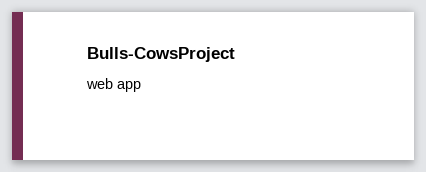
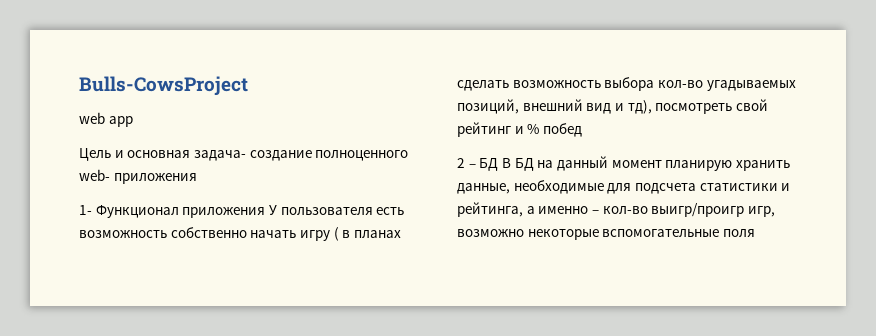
+ Цель и основная задача- создание полноценного web- приложения
+ 1- Функционал приложения У пользователя есть возможность собственно начать игру ( в планах сделать возможность выбора кол-во угадываемых позиций, внешний вид и тд), посмотреть свой рейтинг и % побед
+ 2 – БД В БД на данный момент планирую хранить данные, необходимые для подсчета статистики и рейтинга, а именно – кол-во выигр/проигр игр, возможно некоторые вспомогательные поля

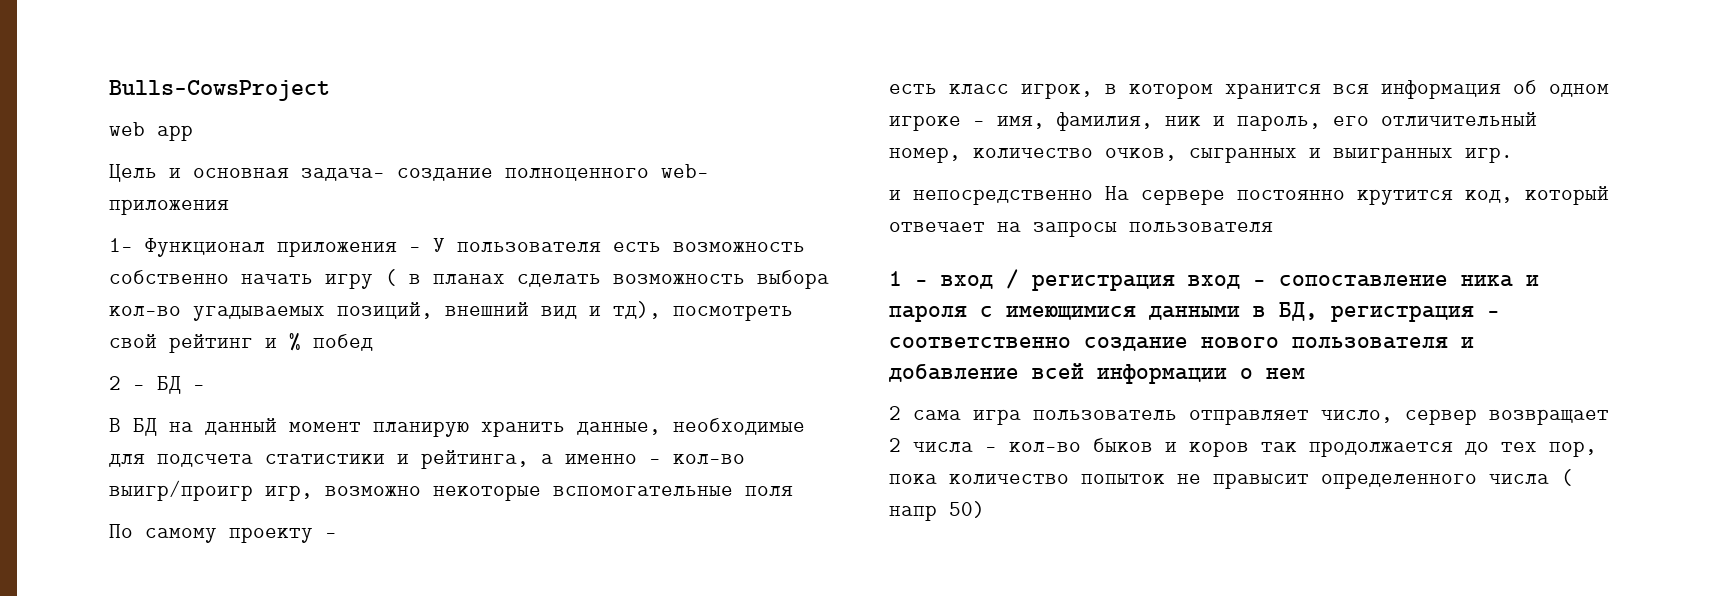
- 1- Функционал приложения У пользователя есть возможность собственно начать игру ( в планах сделать возможность выбора кол-во угадываемых позиций, внешний вид и тд), посмотреть свой рейтинг и % побед
+ 1- Функционал приложения - У пользователя есть возможность собственно начать игру ( в планах сделать возможность выбора кол-во угадываемых позиций, внешний вид и тд), посмотреть свой рейтинг и % побед
- 2 – БД В БД на данный момент планирую хранить данные, необходимые для подсчета статистики и рейтинга, а именно – кол-во выигр/проигр игр, возможно некоторые вспомогательные поля
+ 2 – БД -
+ В БД на данный момент планирую хранить данные, необходимые для подсчета статистики и рейтинга, а именно – кол-во выигр/проигр игр, возможно некоторые вспомогательные поля
+ По самому проекту -
+ есть класс игрок, в котором хранится вся информация об одном игроке - имя, фамилия, ник и пароль, его отличительный номер, количество очков, сыгранных и выигранных игр.
+ и непосредственно На сервере постоянно крутится код, который отвечает на запросы пользователя
+ 1 - вход / регистрация вход - сопоставление ника и пароля с имеющимися данными в БД, регистрация - соответственно создание нового пользователя и добавление всей информации о нем
+ 2 сама игра пользователь отправляет число, сервер возвращает 2 числа - кол-во быков и коров так продолжается до тех пор, пока количество попыток не правысит определенного числа ( напр 50)

